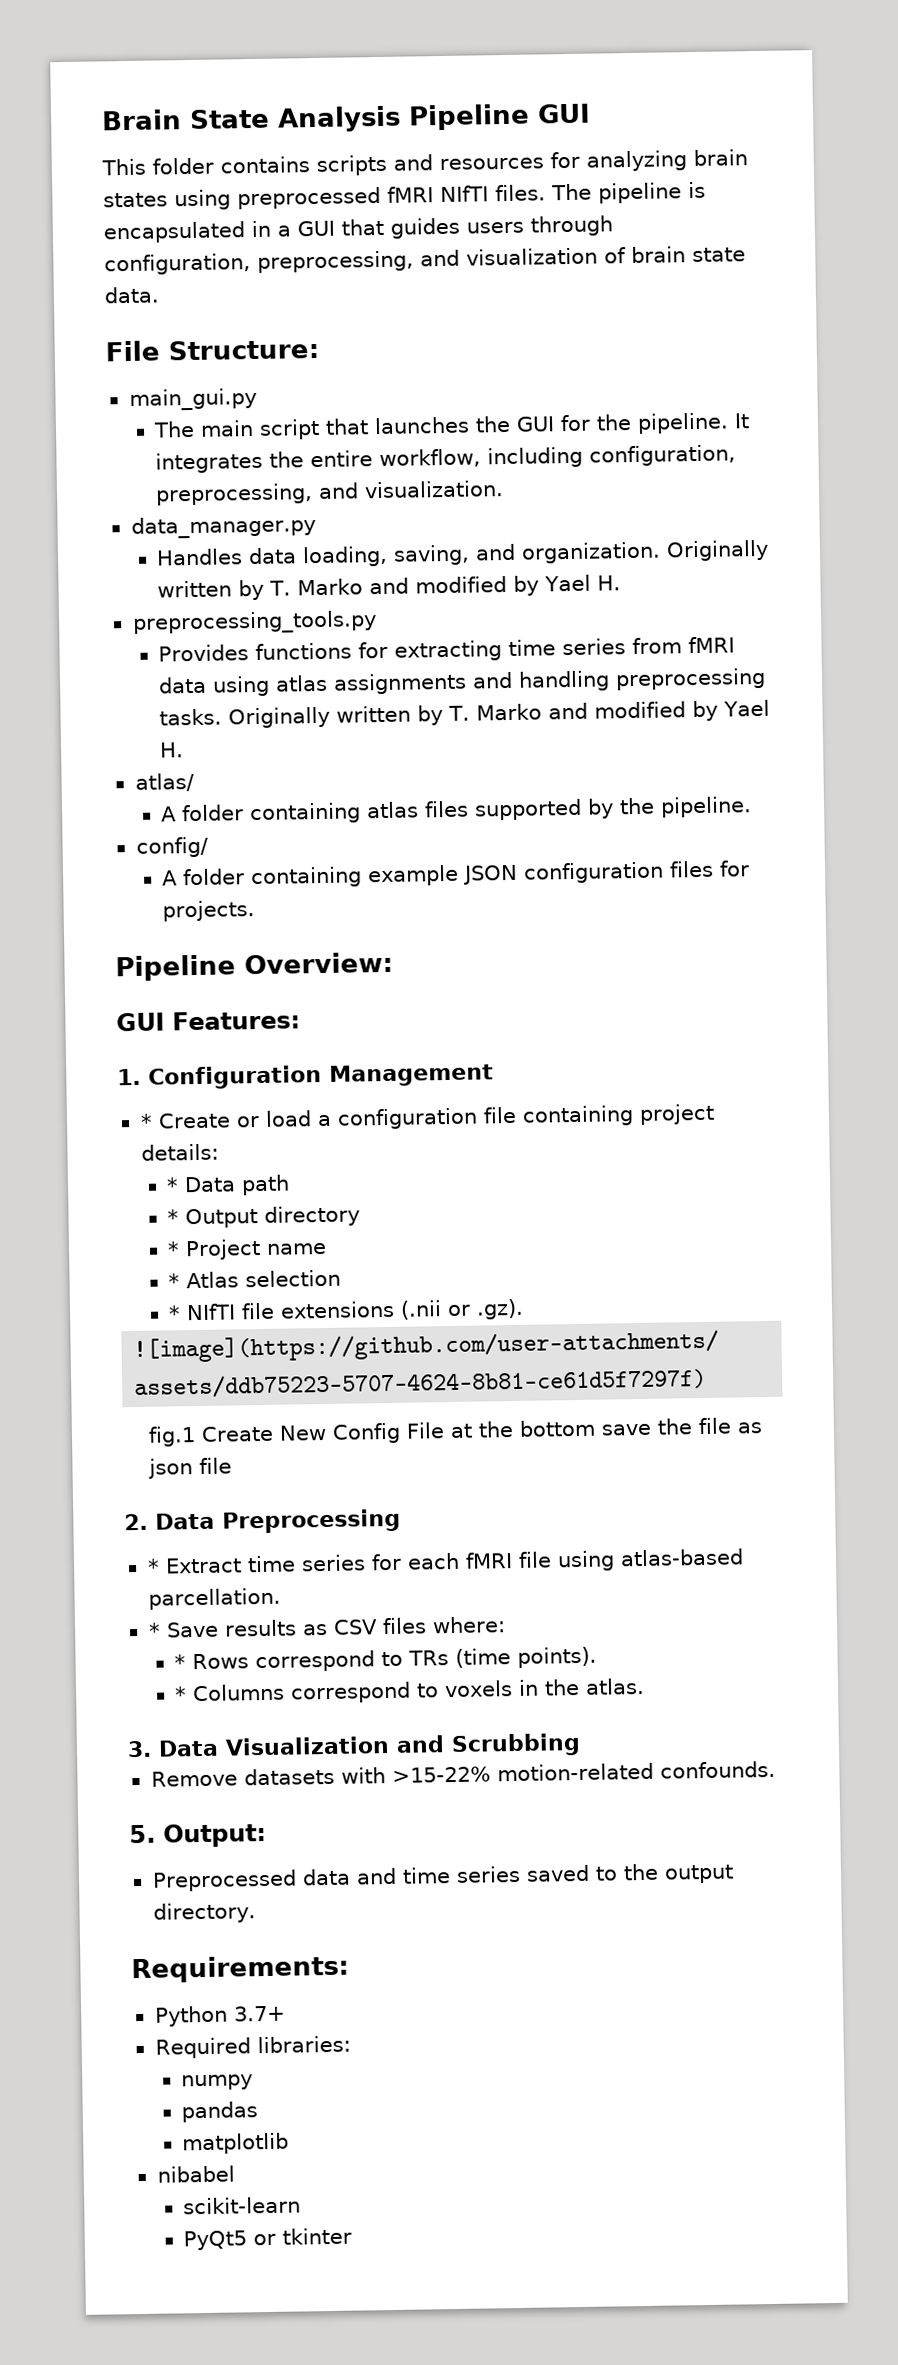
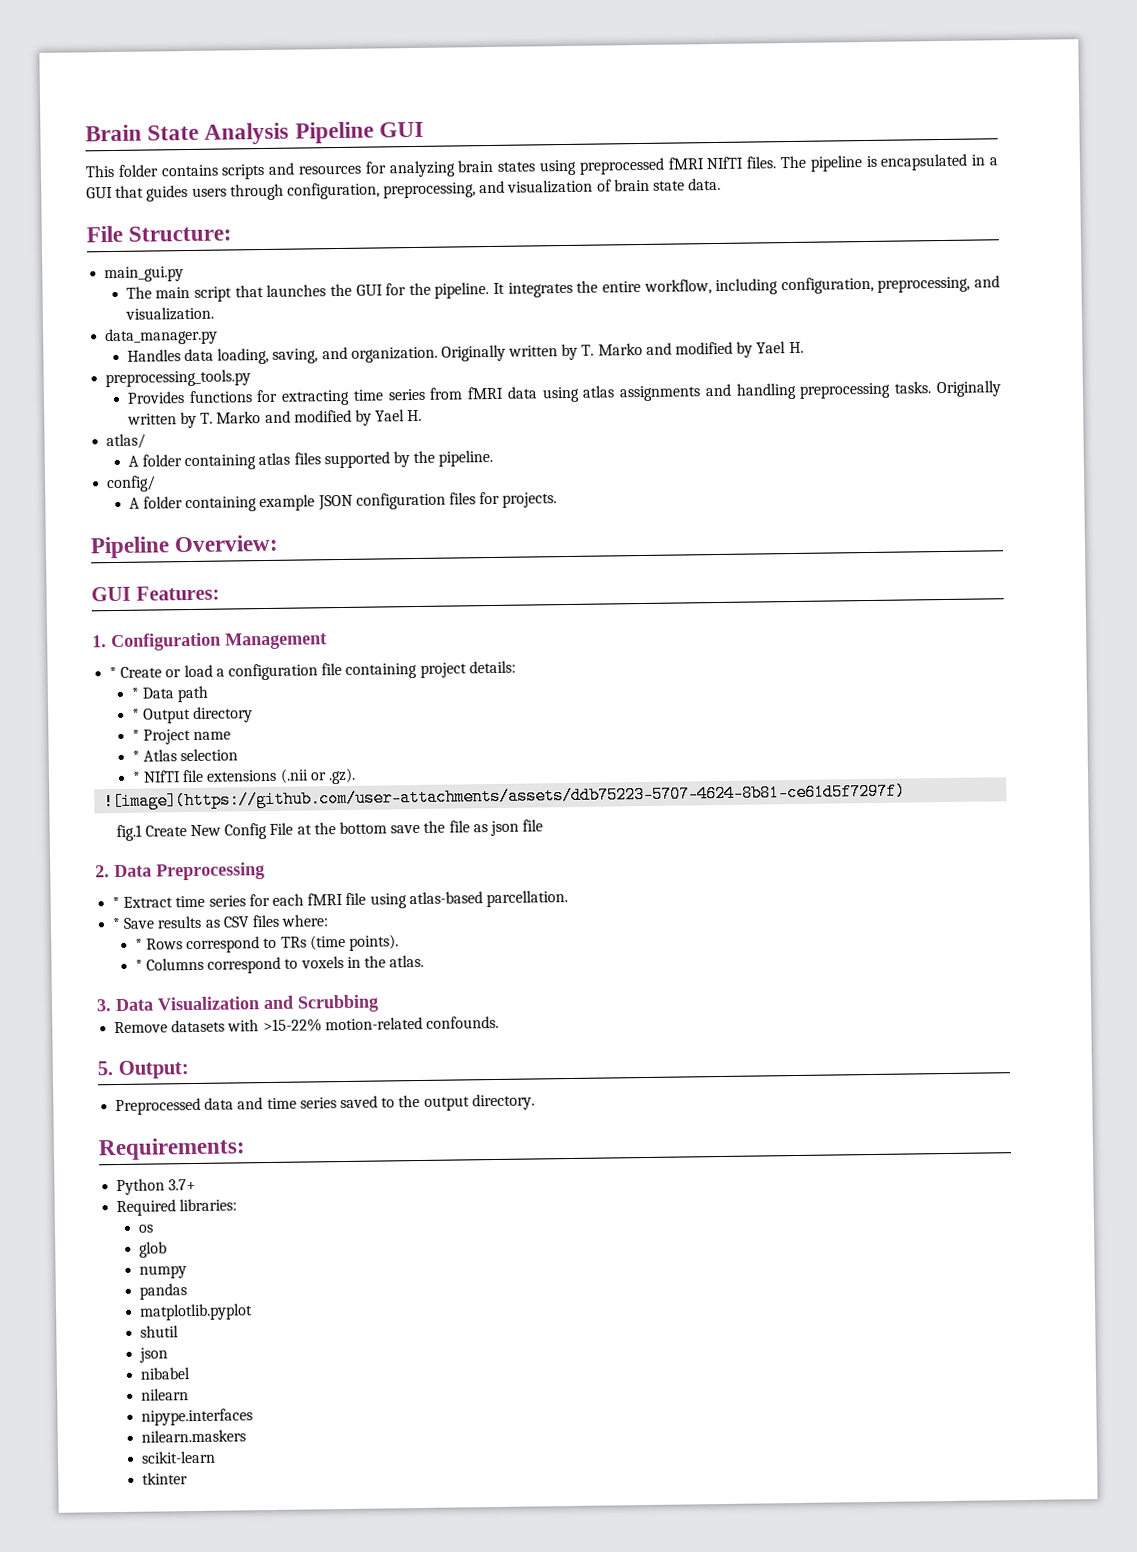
+ os
+ glob
- matplotlib
+ matplotlib.pyplot
+ shutil
+ json
  nibabel
+ nilearn
+ nipype.interfaces
+ nilearn.maskers
- PyQt5 or tkinter
+ tkinter

